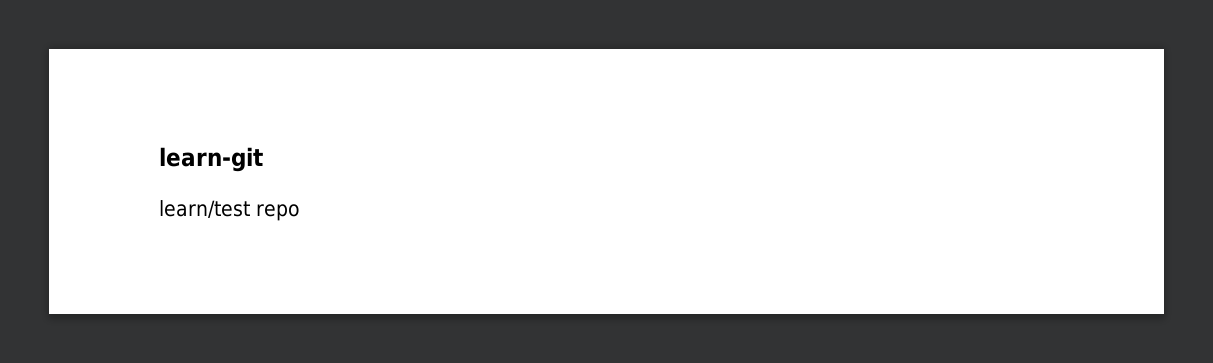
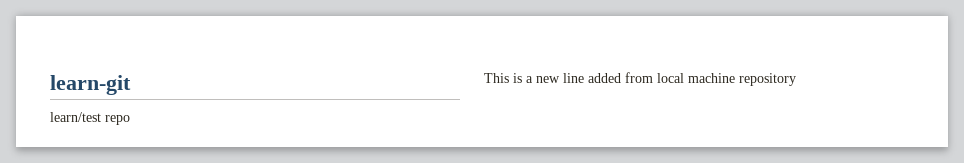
+ This is a new line added from local machine repository

